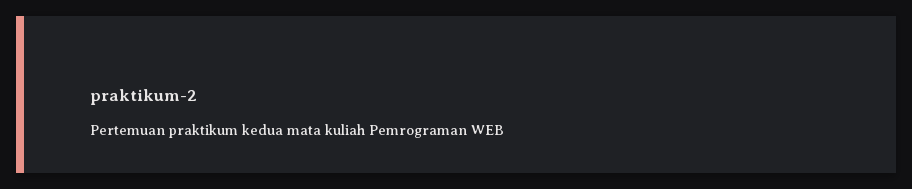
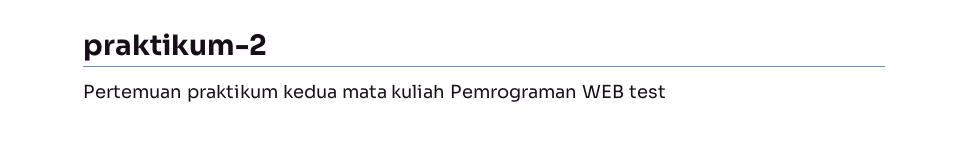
- Pertemuan praktikum kedua mata kuliah Pemrograman WEB
+ Pertemuan praktikum kedua mata kuliah Pemrograman WEB test

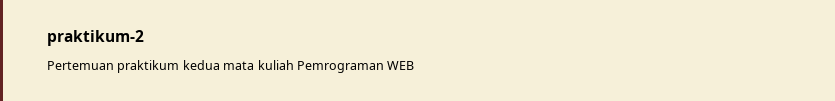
- Pertemuan praktikum kedua mata kuliah Pemrograman WEB test
+ Pertemuan praktikum kedua mata kuliah Pemrograman WEB

